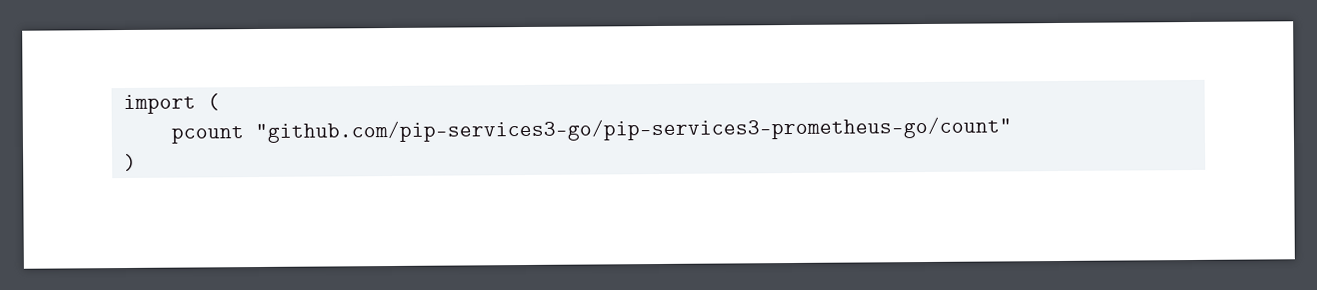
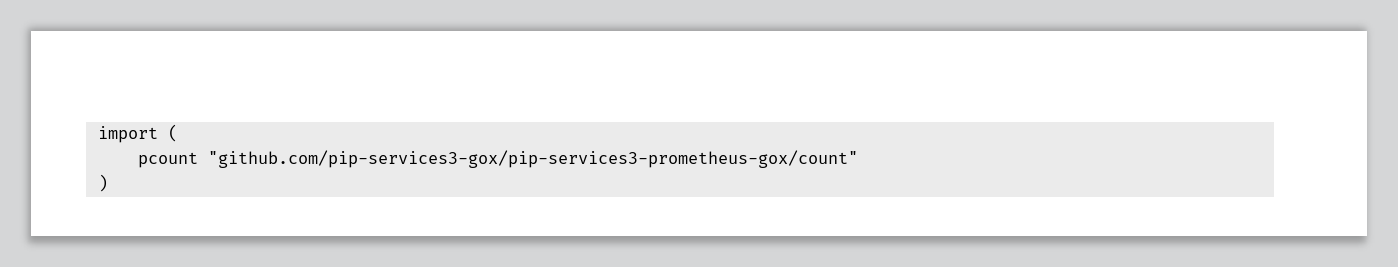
- pcount "github.com/pip-services3-go/pip-services3-prometheus-go/count"
+ pcount "github.com/pip-services3-gox/pip-services3-prometheus-gox/count"

